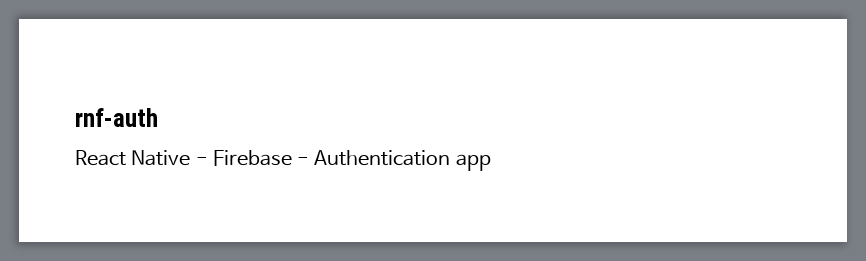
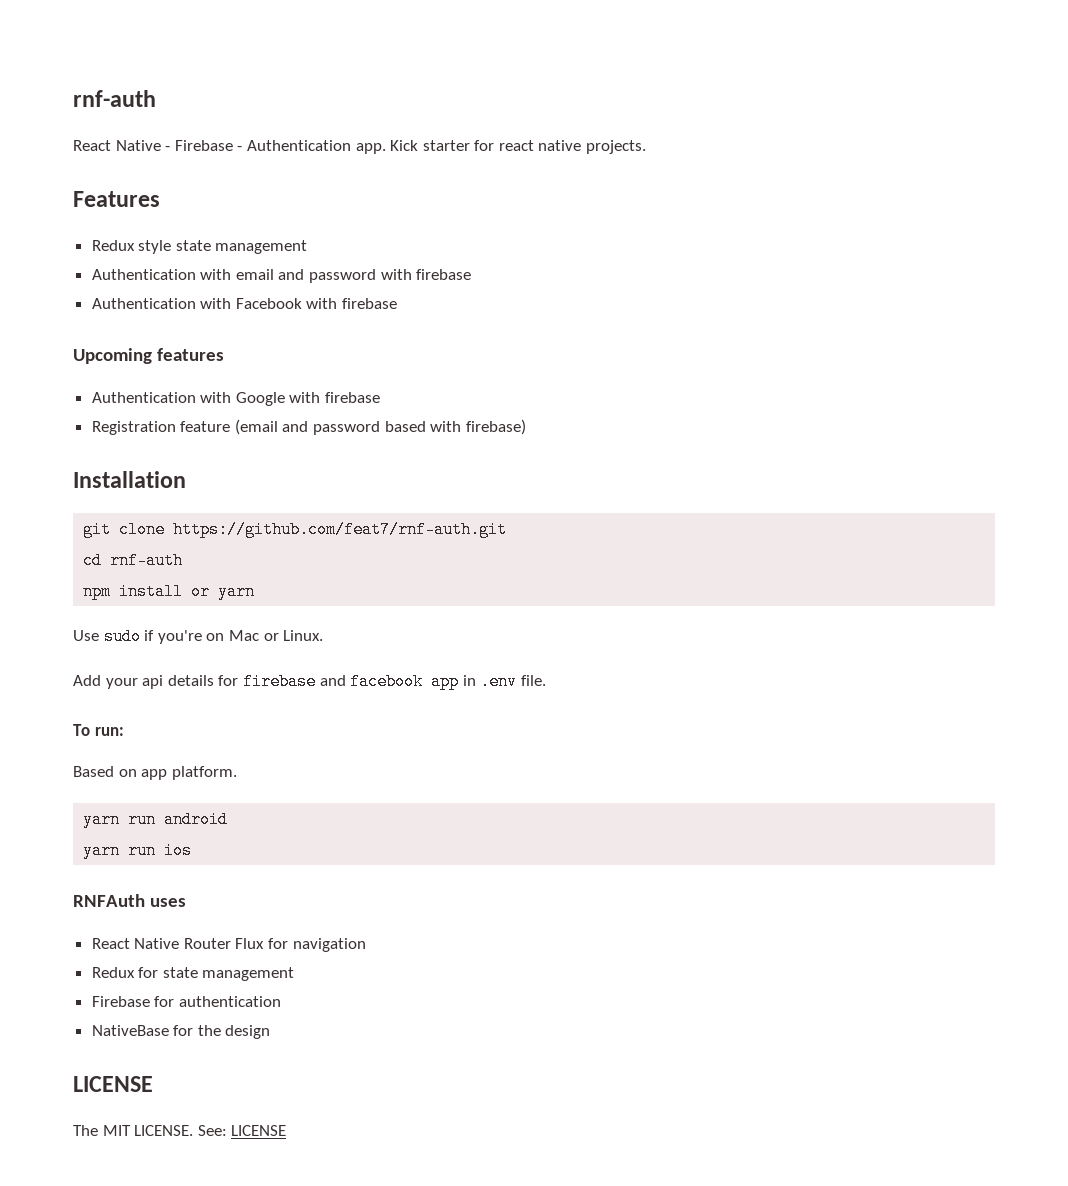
- React Native - Firebase - Authentication app
+ React Native - Firebase - Authentication app. Kick starter for react native projects.
+ Features
+ Redux style state management
+ Authentication with email and password with firebase
+ Authentication with Facebook with firebase
+ Upcoming features
+ Authentication with Google with firebase
+ Registration feature (email and password based with firebase)
+ Installation
+ git clone https://github.com/feat7/rnf-auth.git
+ cd rnf-auth
+ npm install or yarn
+ Use sudo if you're on Mac or Linux.
+ Add your api details for firebase and facebook app in .env file.
+ To run:
+ Based on app platform.
+ yarn run android
+ yarn run ios
+ RNFAuth uses
+ React Native Router Flux for navigation
+ Redux for state management
+ Firebase for authentication
+ NativeBase for the design
+ LICENSE
+ The MIT LICENSE. See: LICENSE

